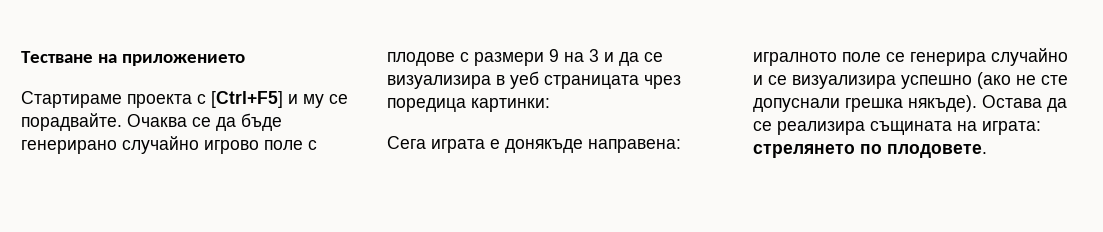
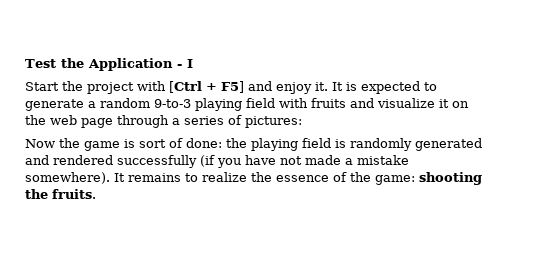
- Тестване на приложението
- Стартираме проекта с [Ctrl+F5] и му се порадвайте. Очаква се да бъде генерирано случайно игрово поле с плодове с размери 9 на 3 и да се визуализира в уеб страницата чрез поредица картинки:
- Сега играта е донякъде направена: игралното поле се генерира случайно и се визуализира успешно (ако не сте допуснали грешка някъде). Остава да се реализира същината на играта: стрелянето по плодовете.
+ Test the Application - I
+ Start the project with [Ctrl + F5] and enjoy it. It is expected to generate a random 9-to-3 playing field with fruits and visualize it on the web page through a series of pictures:
+ Now the game is sort of done: the playing field is randomly generated and rendered successfully (if you have not made a mistake somewhere). It remains to realize the essence of the game: shooting the fruits.

